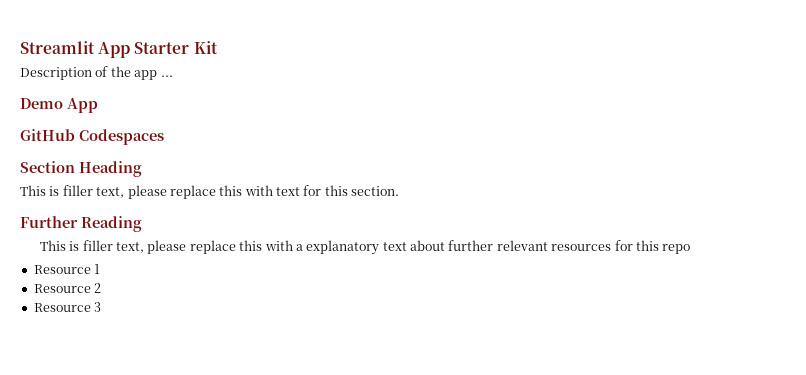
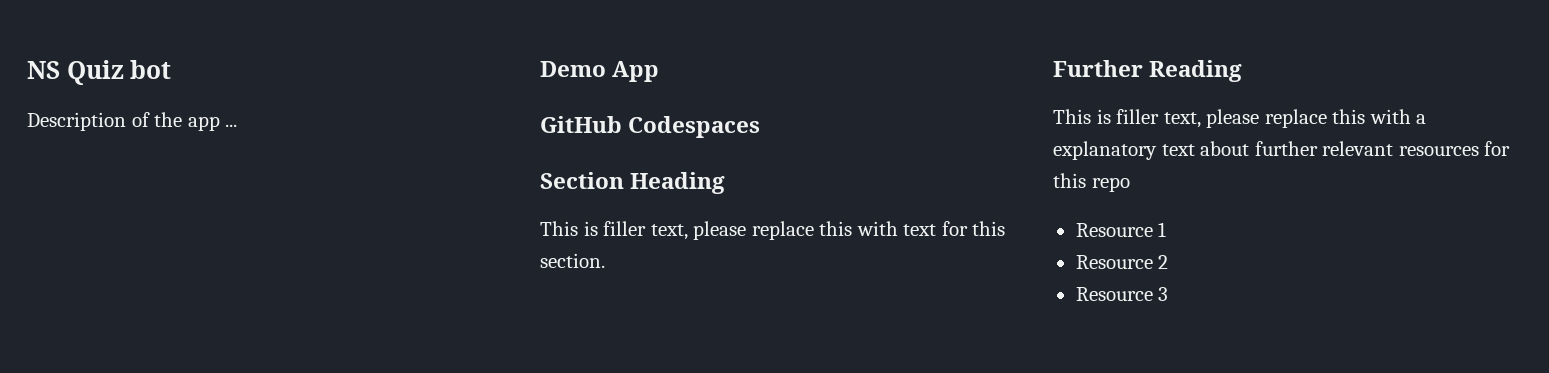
- Streamlit App Starter Kit
+ NS Quiz bot

